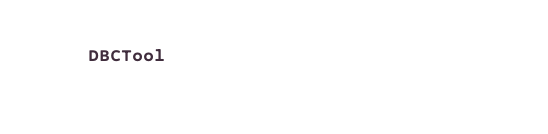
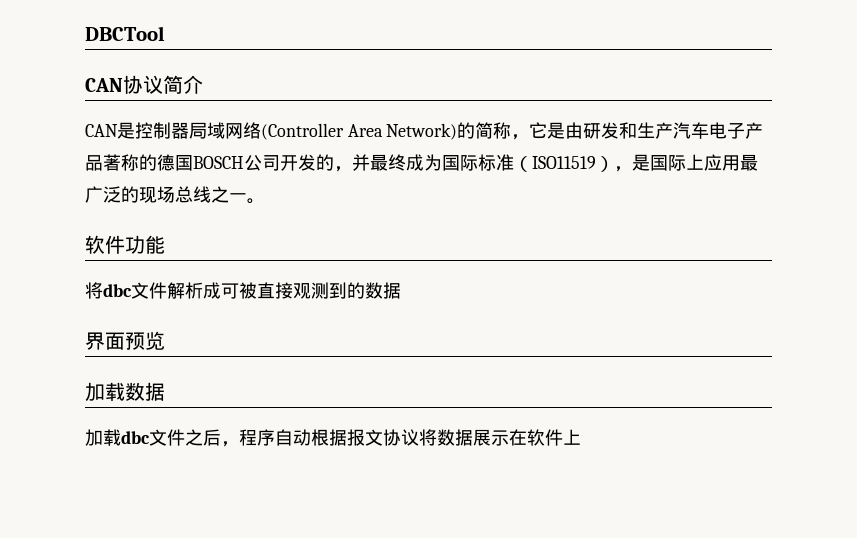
+ CAN协议简介
+ CAN是控制器局域网络(Controller Area Network)的简称，它是由研发和生产汽车电子产品著称的德国BOSCH公司开发的，并最终成为国际标准（ISO11519），是国际上应用最广泛的现场总线之一。
+ 软件功能
+ 将dbc文件解析成可被直接观测到的数据
+ 界面预览
+ 加载数据
+ 加载dbc文件之后，程序自动根据报文协议将数据展示在软件上

